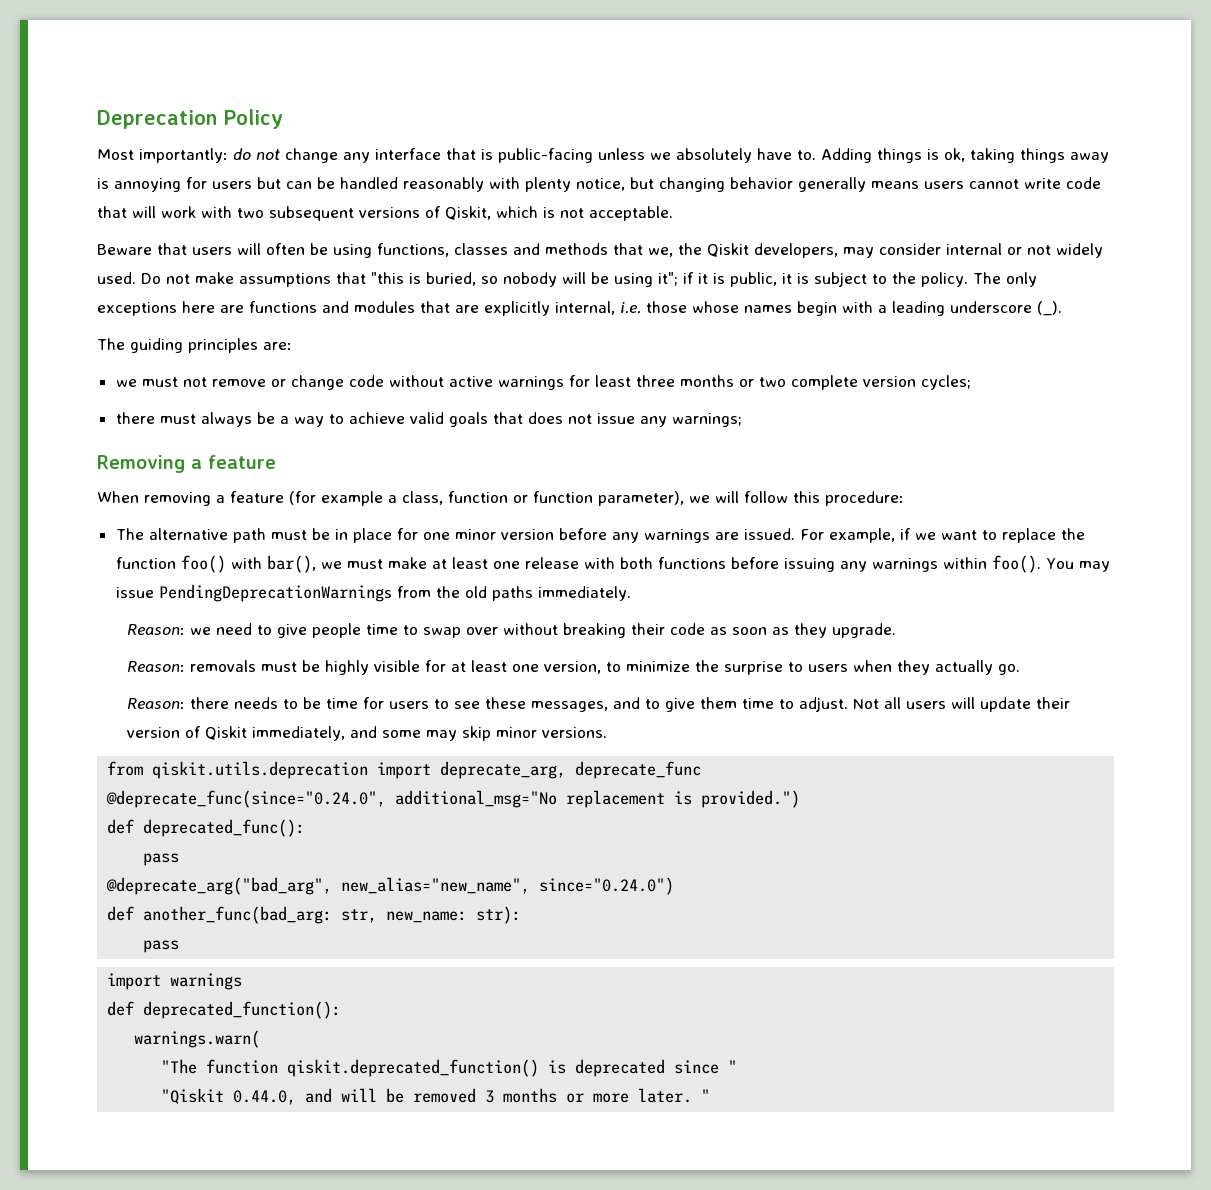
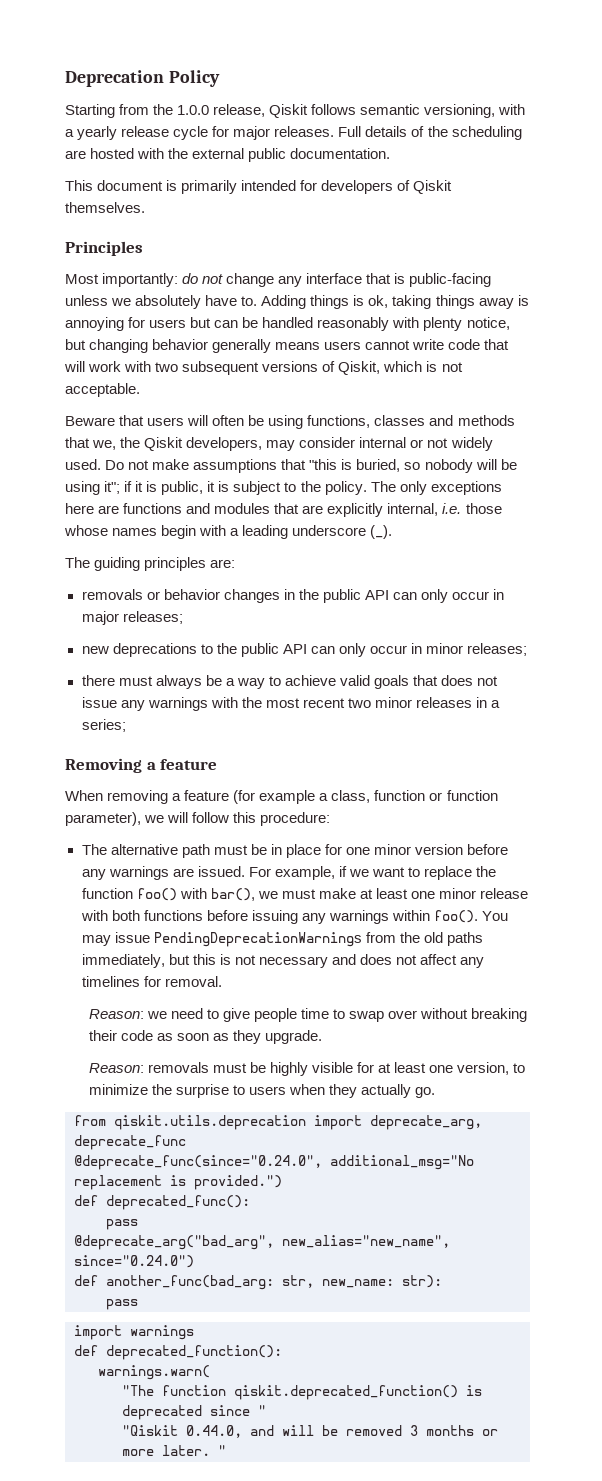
+ Starting from the 1.0.0 release, Qiskit follows semantic versioning, with a yearly release cycle for major releases. Full details of the scheduling are hosted with the external public documentation.
+ This document is primarily intended for developers of Qiskit themselves.
+ Principles
- we must not remove or change code without active warnings for least three months or two complete version cycles;
+ removals or behavior changes in the public API can only occur in major releases;
+ new deprecations to the public API can only occur in minor releases;
- there must always be a way to achieve valid goals that does not issue any warnings;
+ there must always be a way to achieve valid goals that does not issue any warnings with the most recent two minor releases in a series;
- For example, if we want to replace the function foo() with bar(), we must make at least one release with both functions before issuing any warnings within foo().
+ For example, if we want to replace the function foo() with bar(), we must make at least one minor release with both functions before issuing any warnings within foo().
- You may issue PendingDeprecationWarnings from the old paths immediately.
+ You may issue PendingDeprecationWarnings from the old paths immediately, but this is not necessary and does not affect any timelines for removal.
- Reason: there needs to be time for users to see these messages, and to give them time to adjust. Not all users will update their version of Qiskit immediately, and some may skip minor versions.

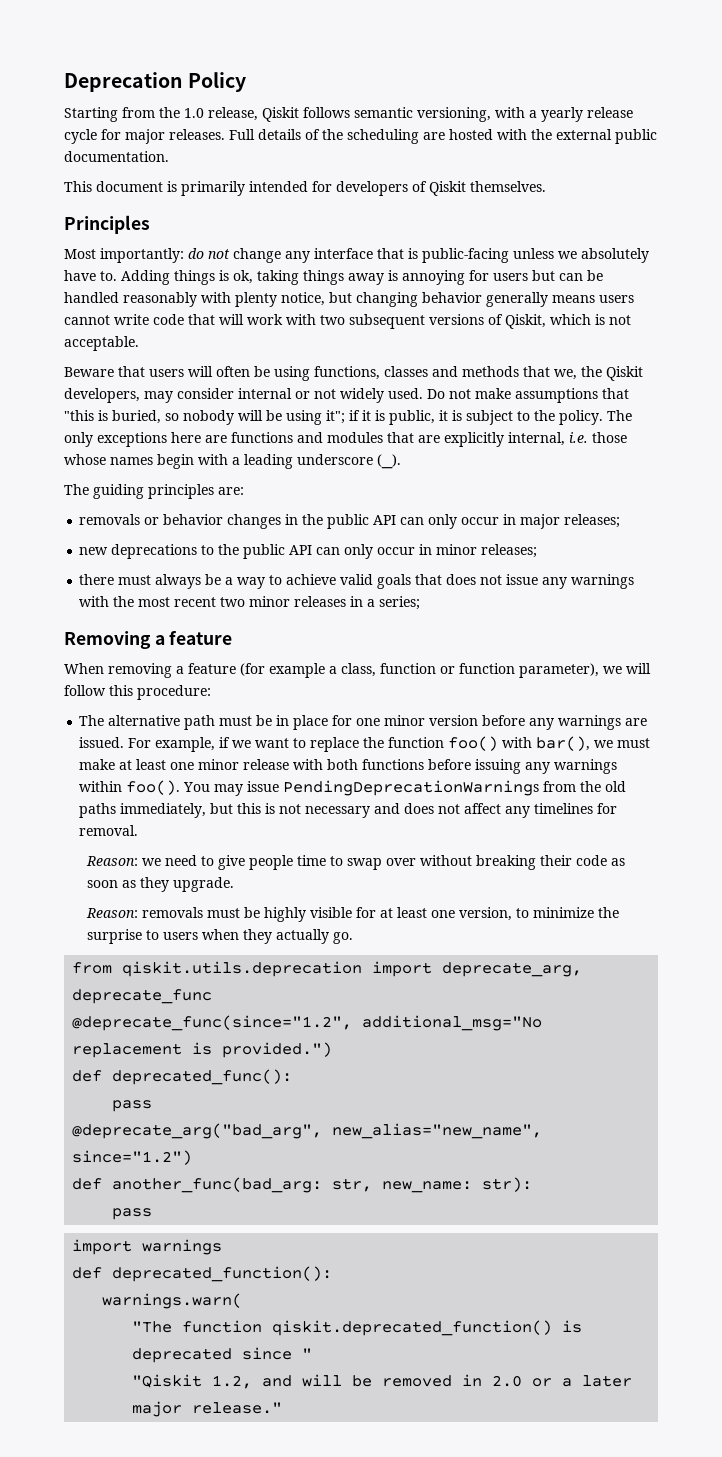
- Starting from the 1.0.0 release, Qiskit follows semantic versioning, with a yearly release cycle for major releases.
+ Starting from the 1.0 release, Qiskit follows semantic versioning, with a yearly release cycle for major releases.
- @deprecate_func(since="0.24.0", additional_msg="No replacement is provided.")
+ @deprecate_func(since="1.2", additional_msg="No replacement is provided.")
- @deprecate_arg("bad_arg", new_alias="new_name", since="0.24.0")
+ @deprecate_arg("bad_arg", new_alias="new_name", since="1.2")
- "Qiskit 0.44.0, and will be removed 3 months or more later. "
+ "Qiskit 1.2, and will be removed in 2.0 or a later major release."

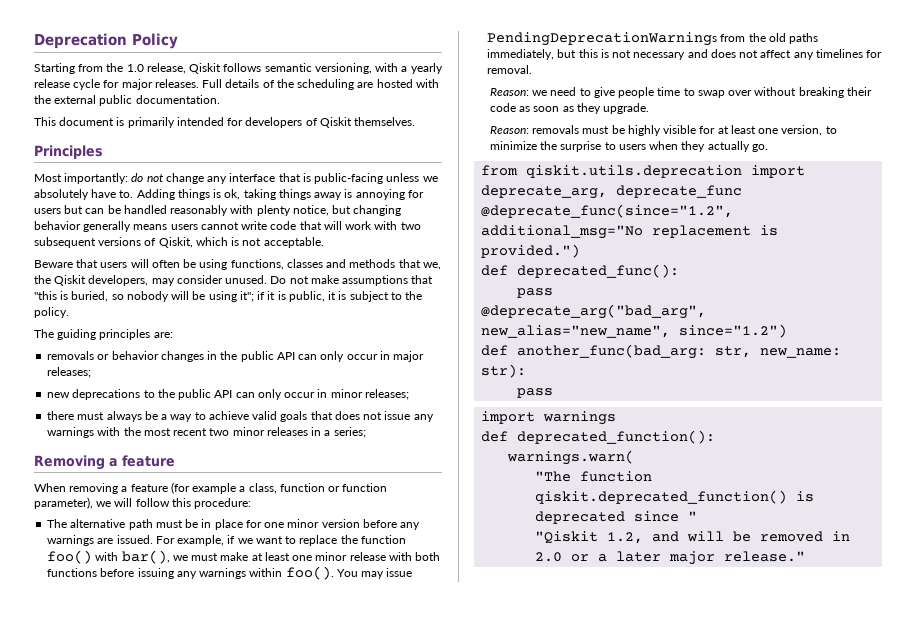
- Beware that users will often be using functions, classes and methods that we, the Qiskit developers, may consider internal or not widely used.
+ Beware that users will often be using functions, classes and methods that we, the Qiskit developers, may consider unused.
- The only exceptions here are functions and modules that are explicitly internal, i.e. those whose names begin with a leading underscore (_).

